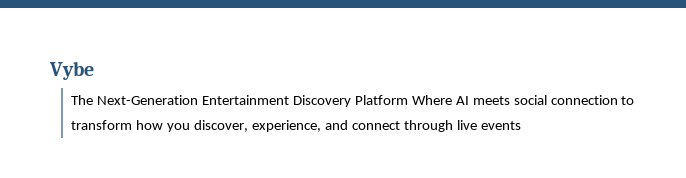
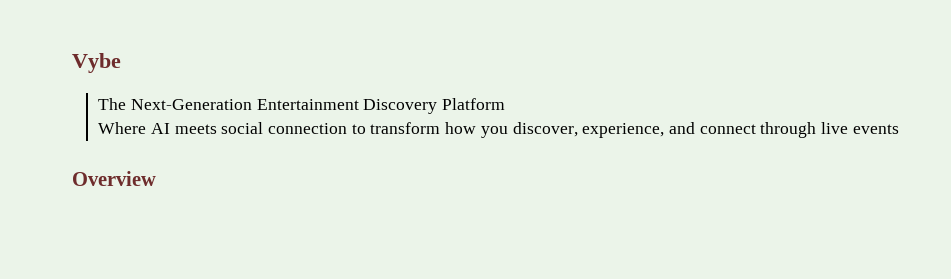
- The Next-Generation Entertainment Discovery Platform Where AI meets social connection to transform how you discover, experience, and connect through live events
+ The Next-Generation Entertainment Discovery Platform
+ Where AI meets social connection to transform how you discover, experience, and connect through live events
+ Overview

